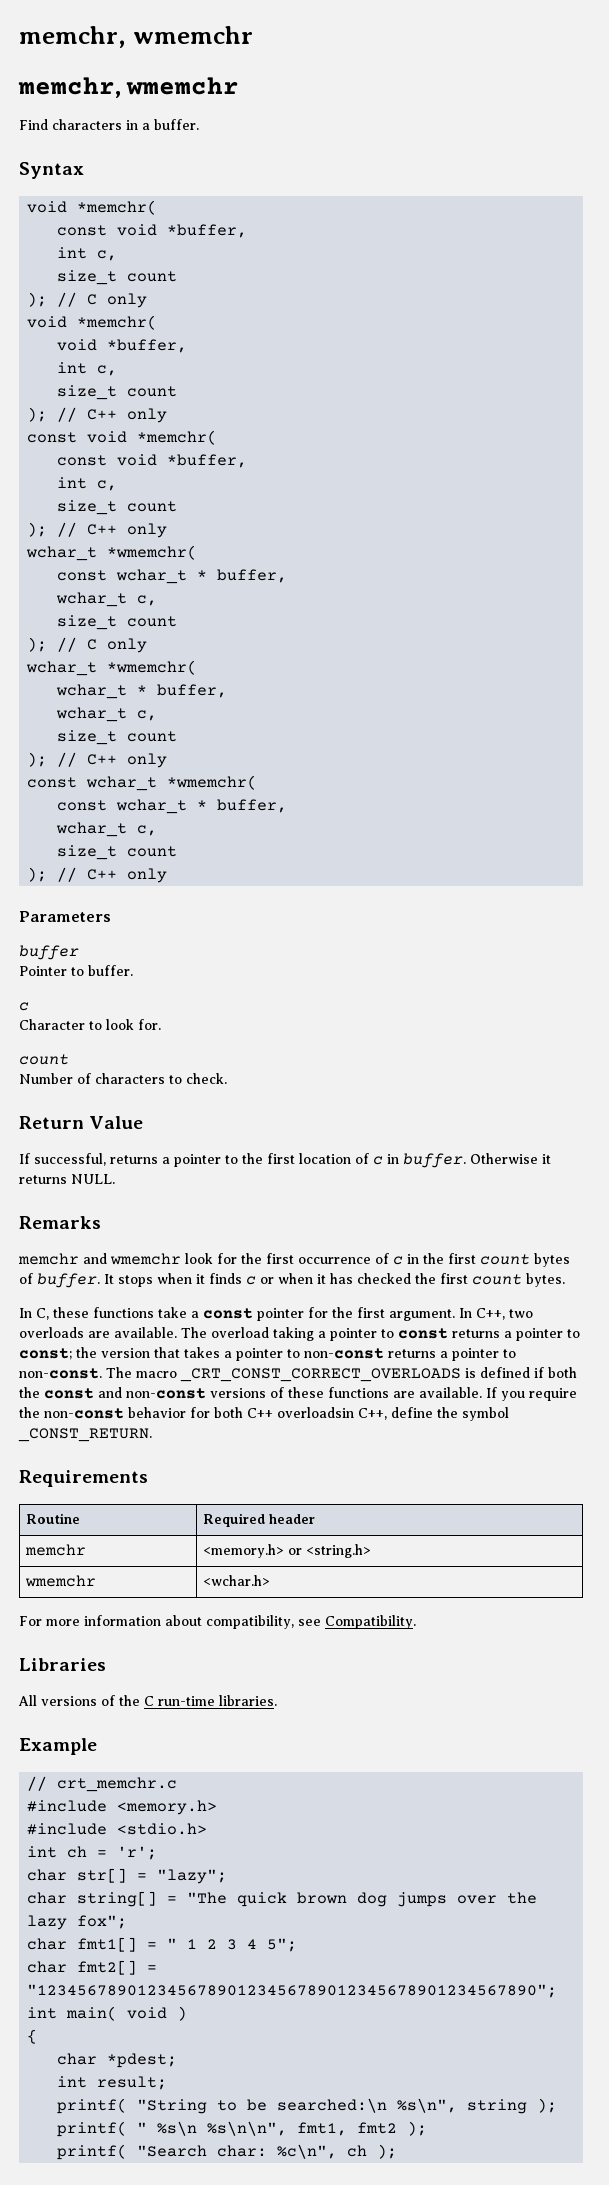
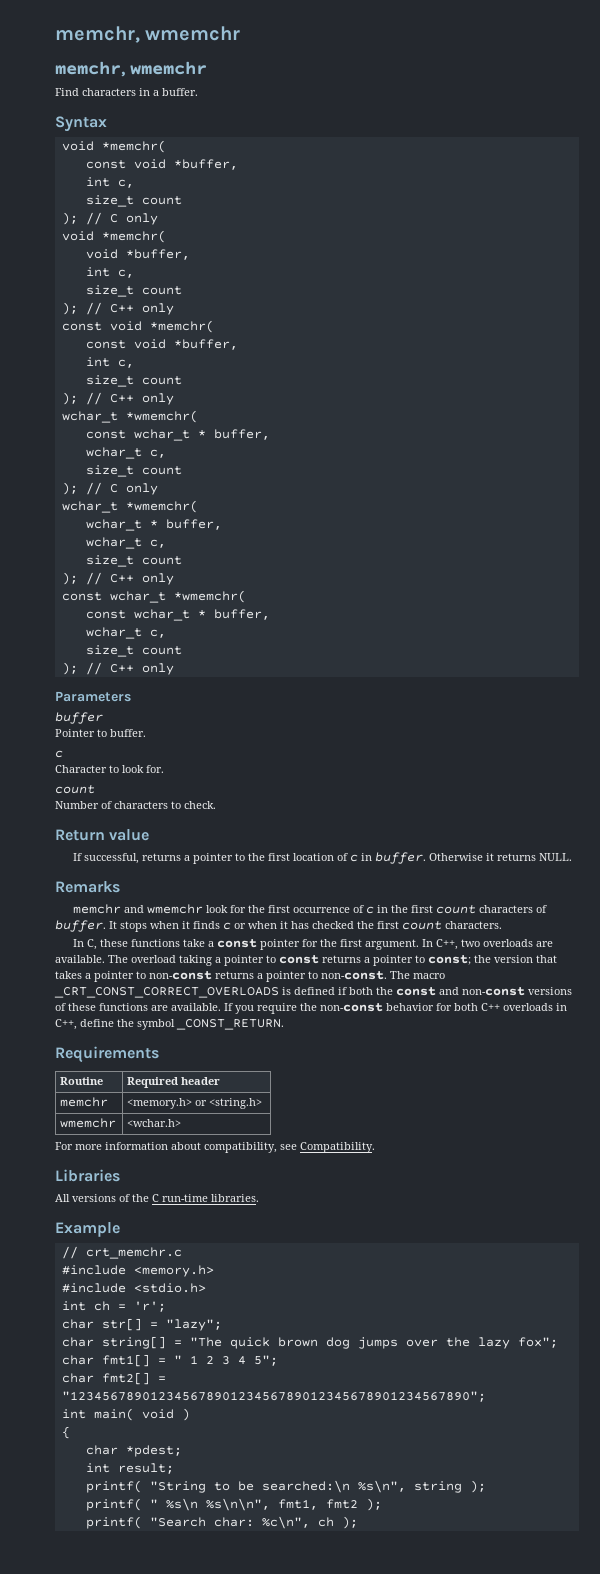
- Return Value
+ Return value
- memchr and wmemchr look for the first occurrence of c in the first count bytes of buffer.
+ memchr and wmemchr look for the first occurrence of c in the first count characters of buffer.
- It stops when it finds c or when it has checked the first count bytes.
+ It stops when it finds c or when it has checked the first count characters.
- If you require the non-const behavior for both C++ overloadsin C++, define the symbol _CONST_RETURN.
+ If you require the non-const behavior for both C++ overloads in C++, define the symbol _CONST_RETURN.

